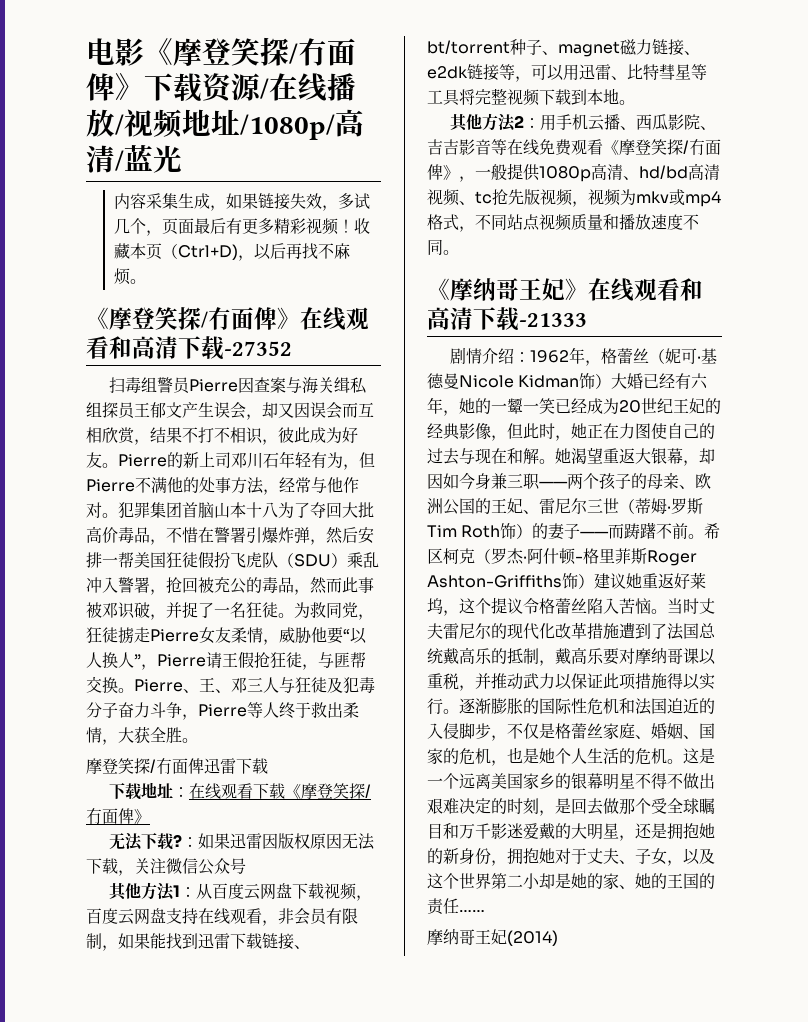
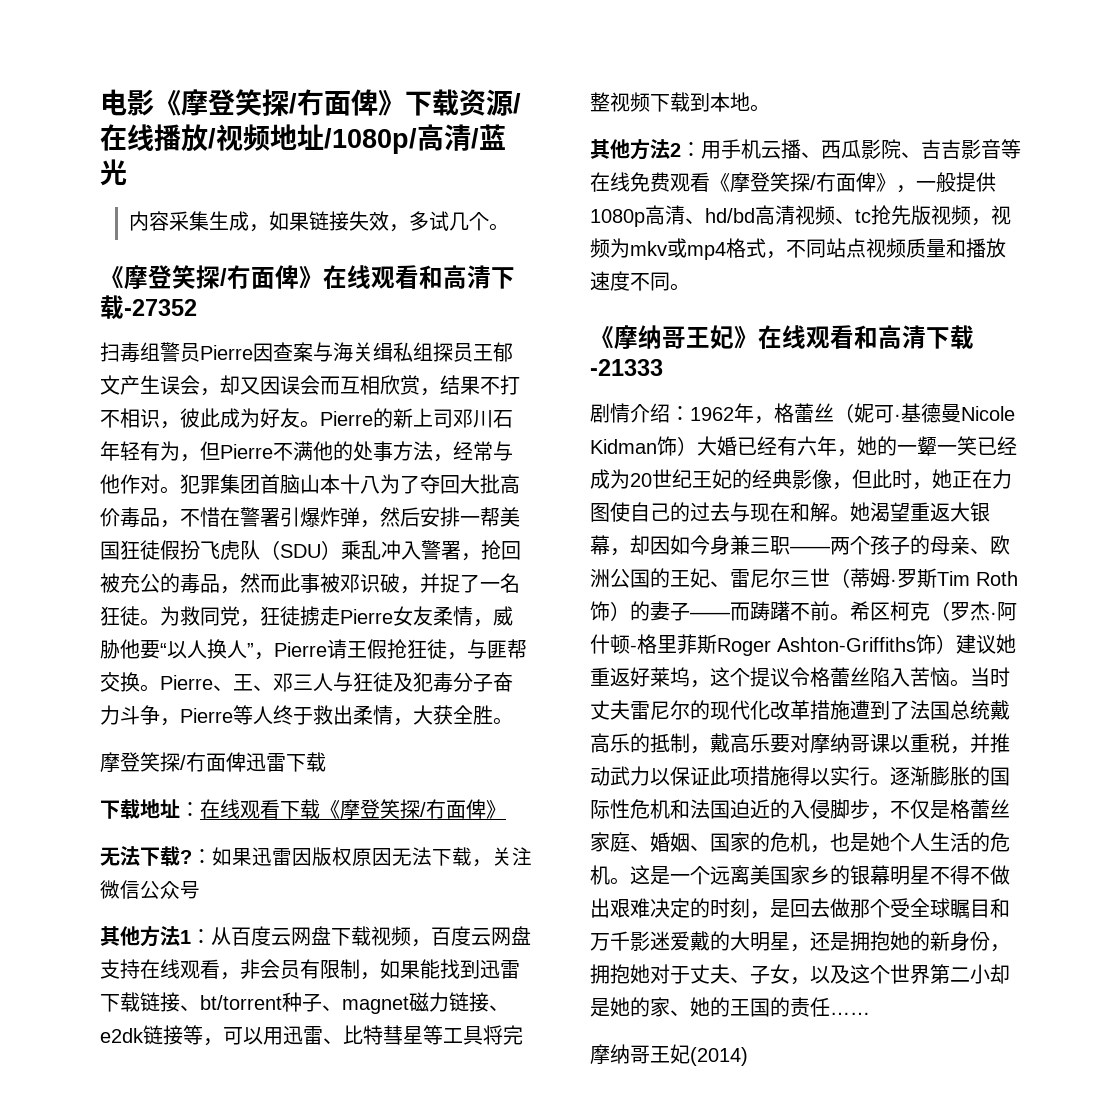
- 内容采集生成，如果链接失效，多试几个，页面最后有更多精彩视频！收藏本页（Ctrl+D)，以后再找不麻烦。
+ 内容采集生成，如果链接失效，多试几个。

